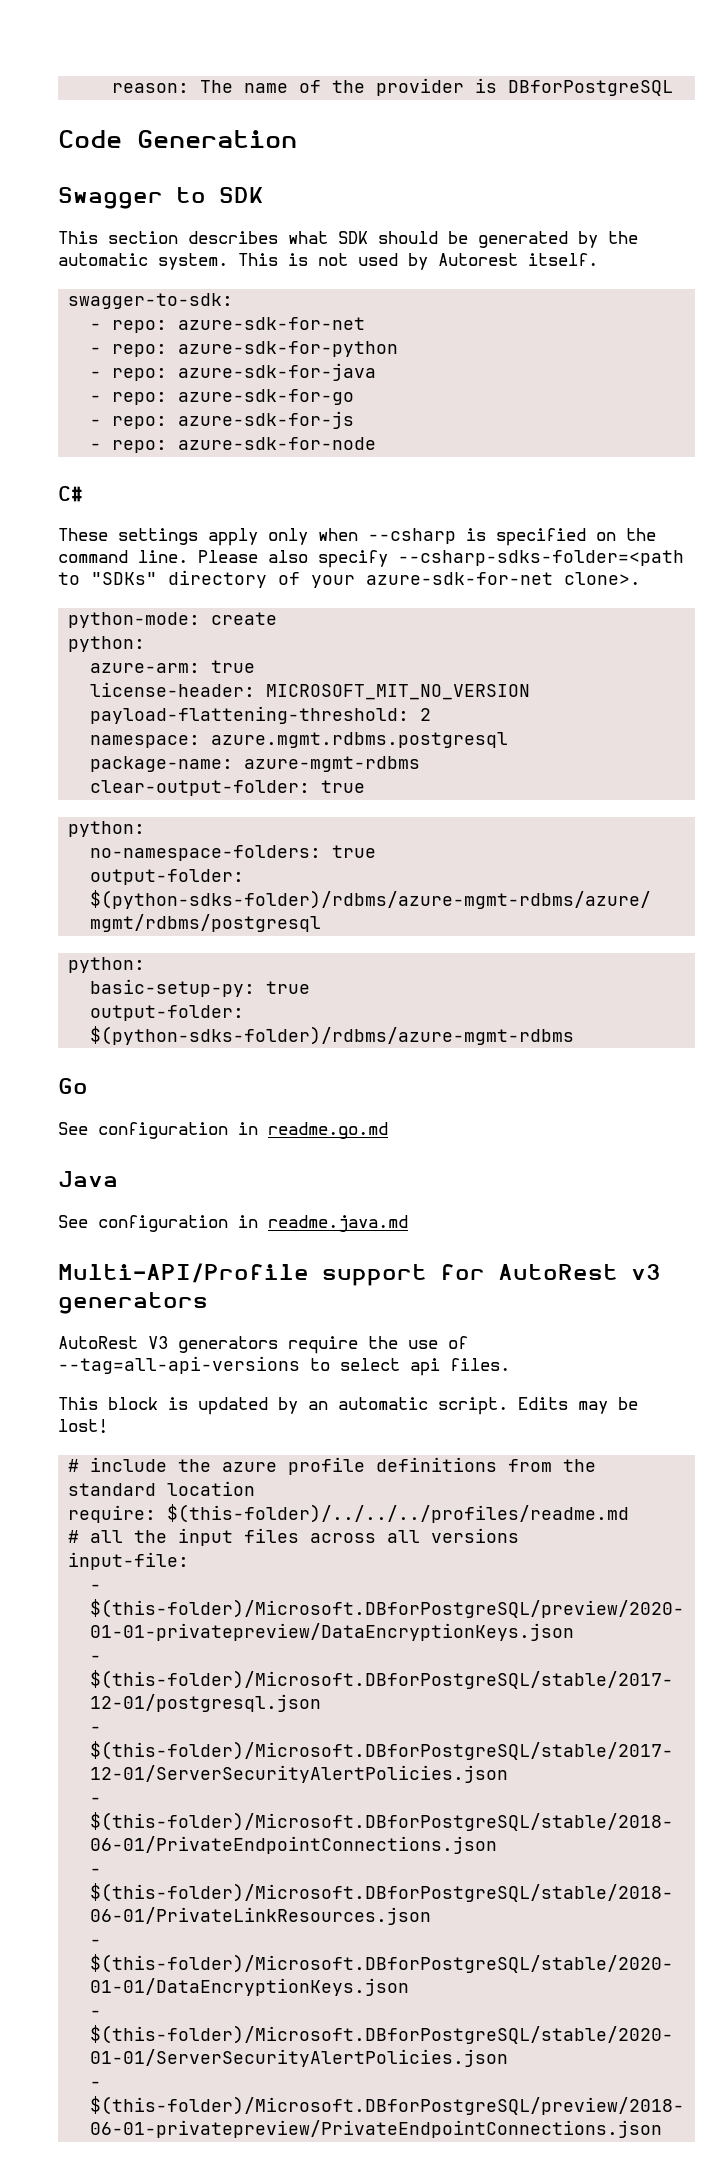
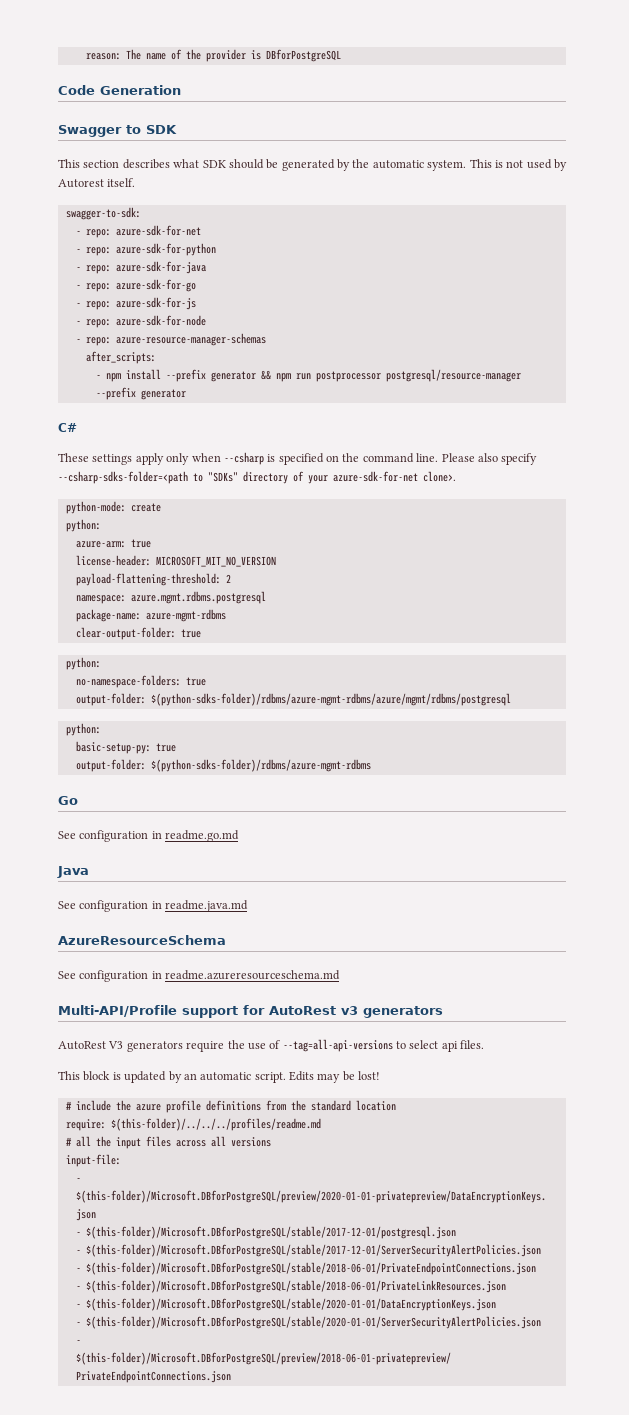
+ - repo: azure-resource-manager-schemas
+ after_scripts:
+ - npm install --prefix generator && npm run postprocessor postgresql/resource-manager --prefix generator
+ AzureResourceSchema
+ See configuration in readme.azureresourceschema.md

